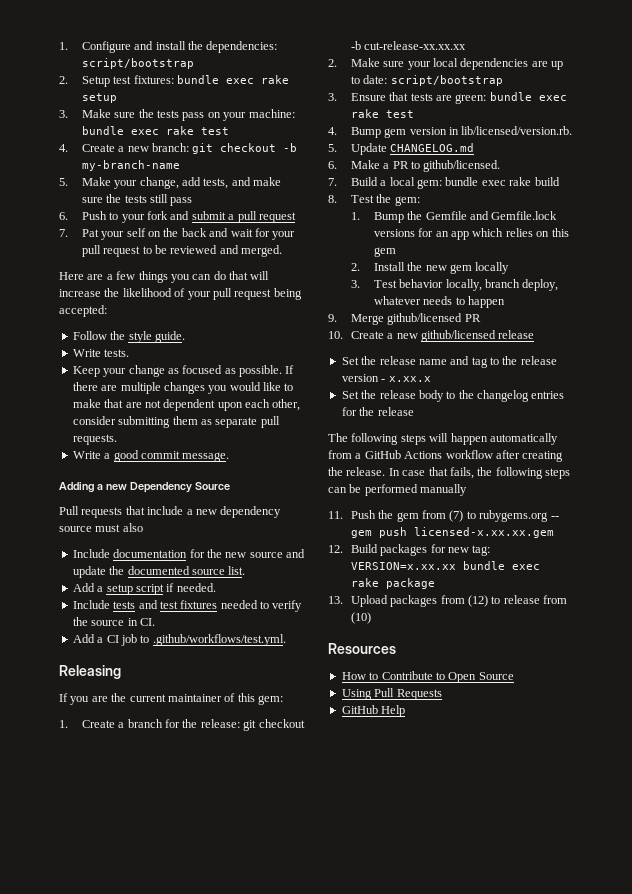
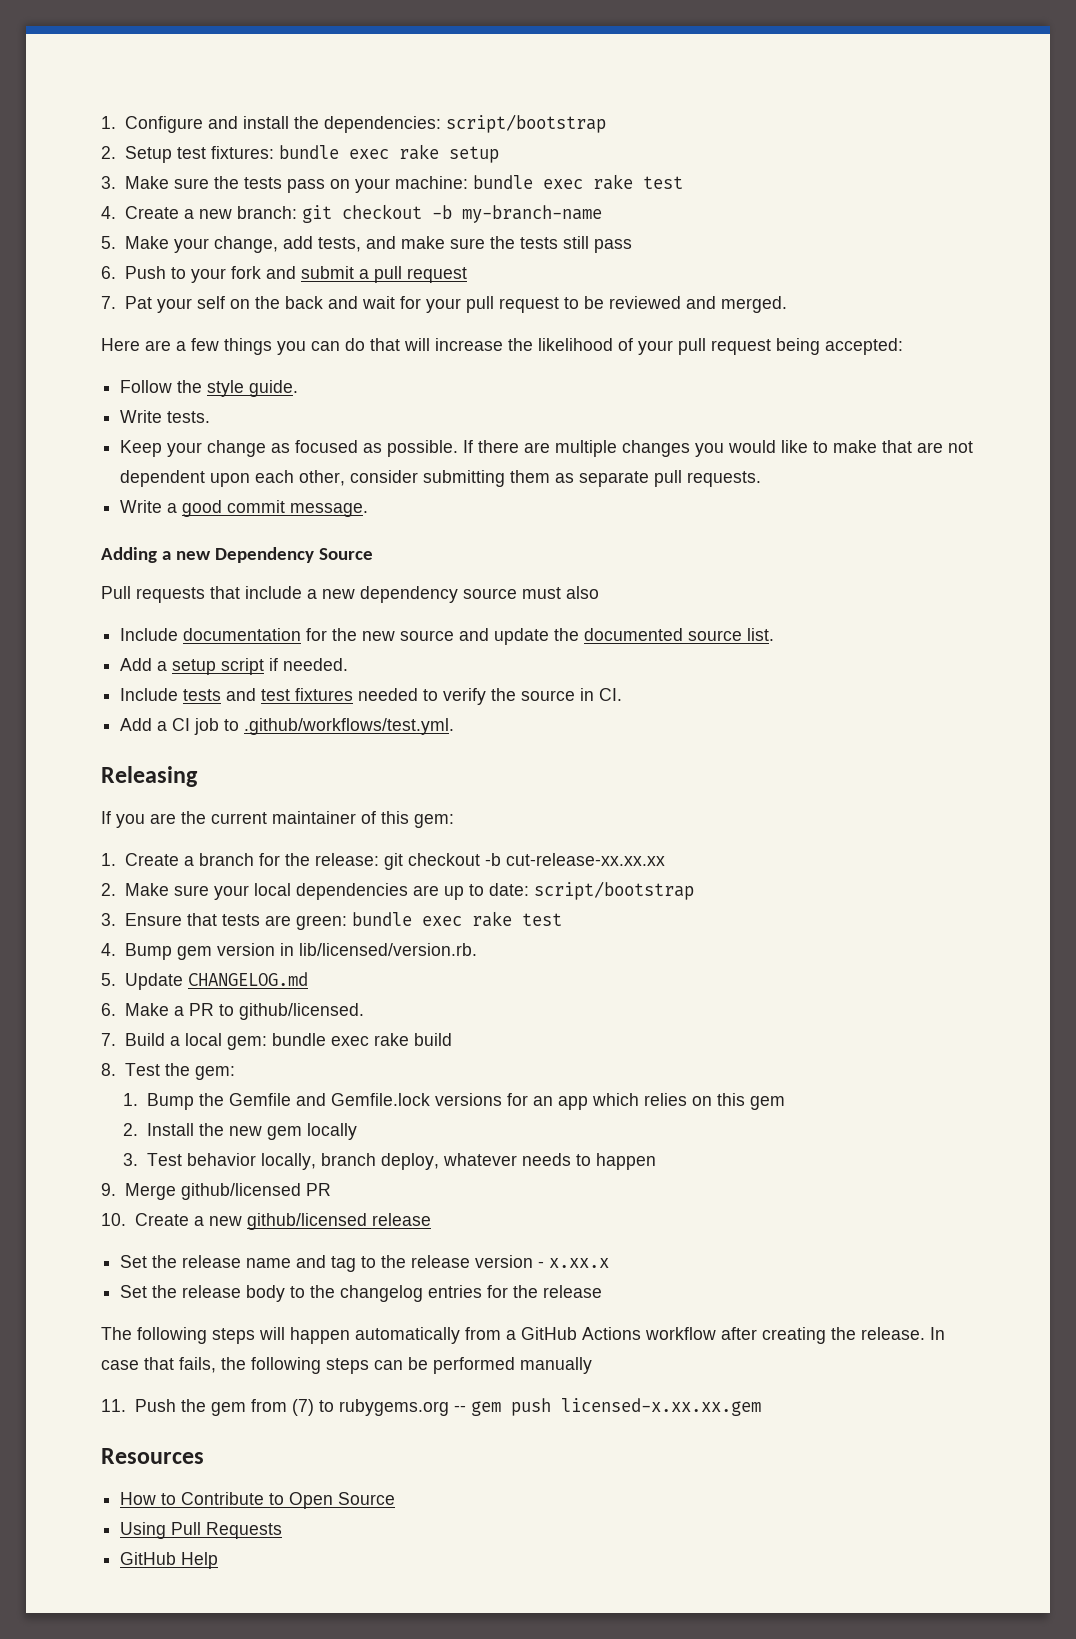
- 12. Build packages for new tag: VERSION=x.xx.xx bundle exec rake package
- 13. Upload packages from (12) to release from (10)

